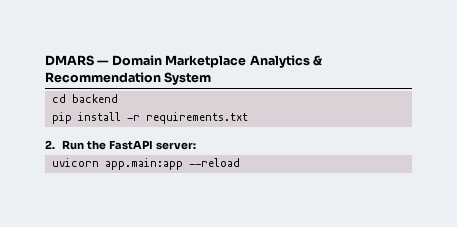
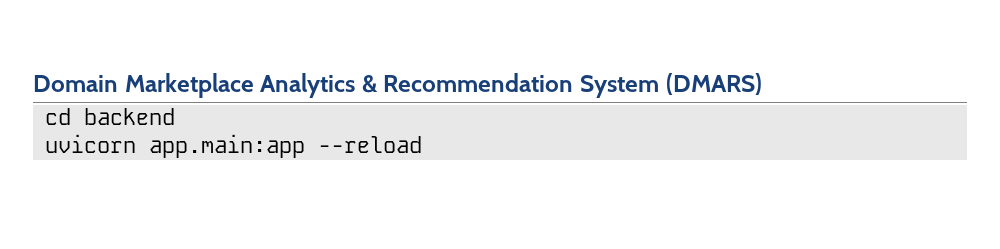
- DMARS — Domain Marketplace Analytics & Recommendation System
+ Domain Marketplace Analytics & Recommendation System (DMARS)
- pip install -r requirements.txt
- 2. Run the FastAPI server:

